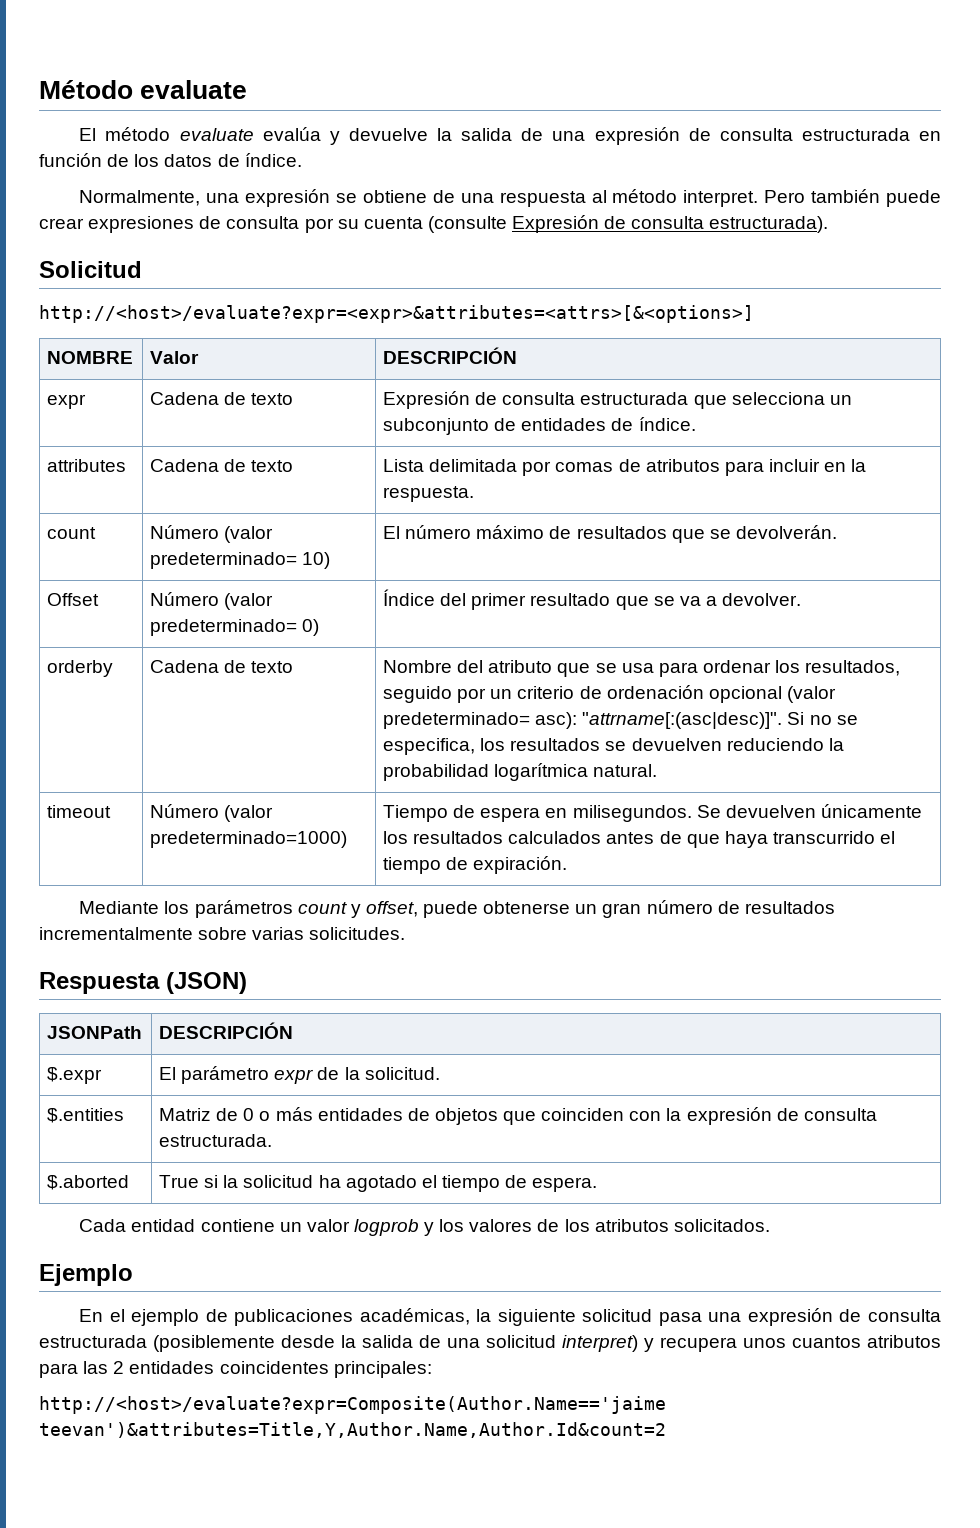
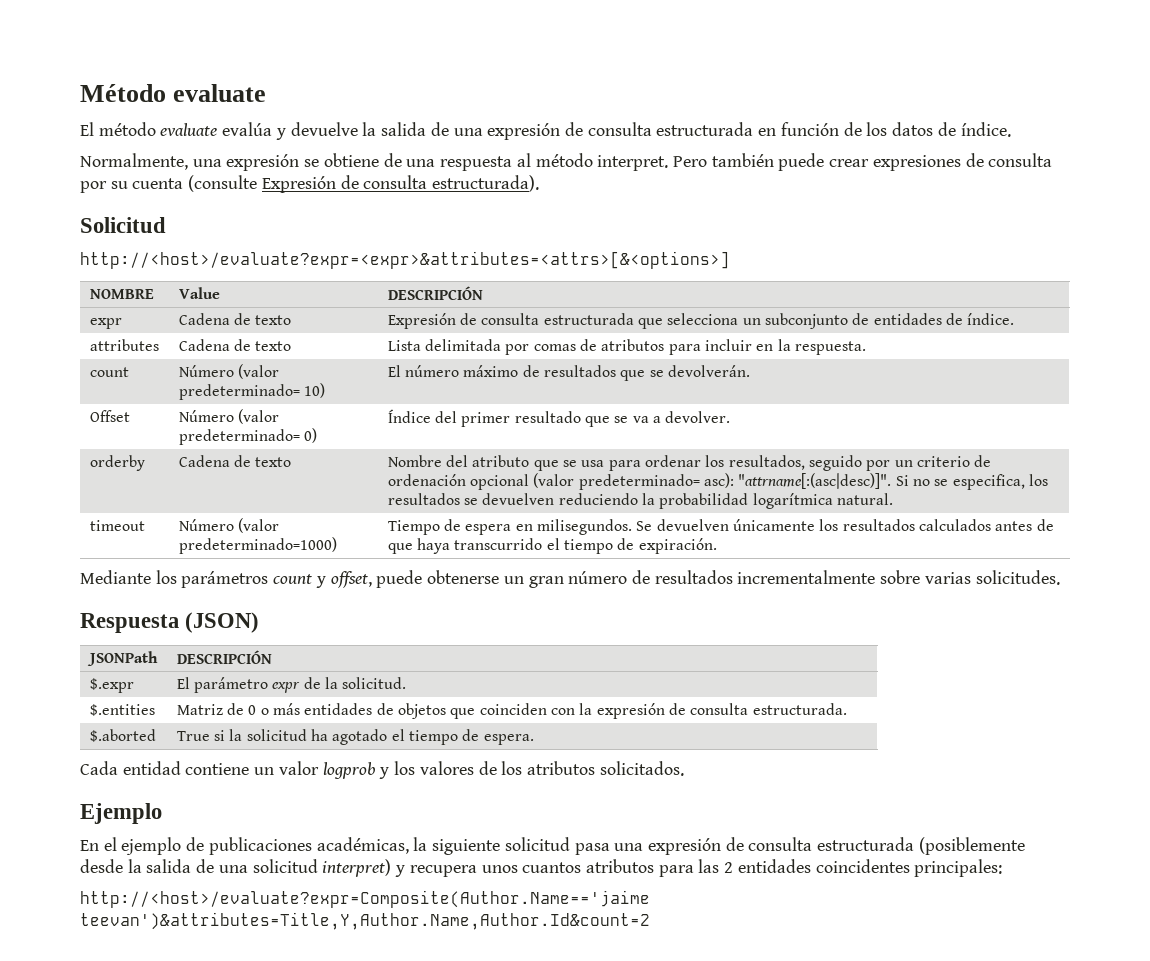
- NOMBRE | Valor | DESCRIPCIÓN
+ NOMBRE | Value | DESCRIPCIÓN

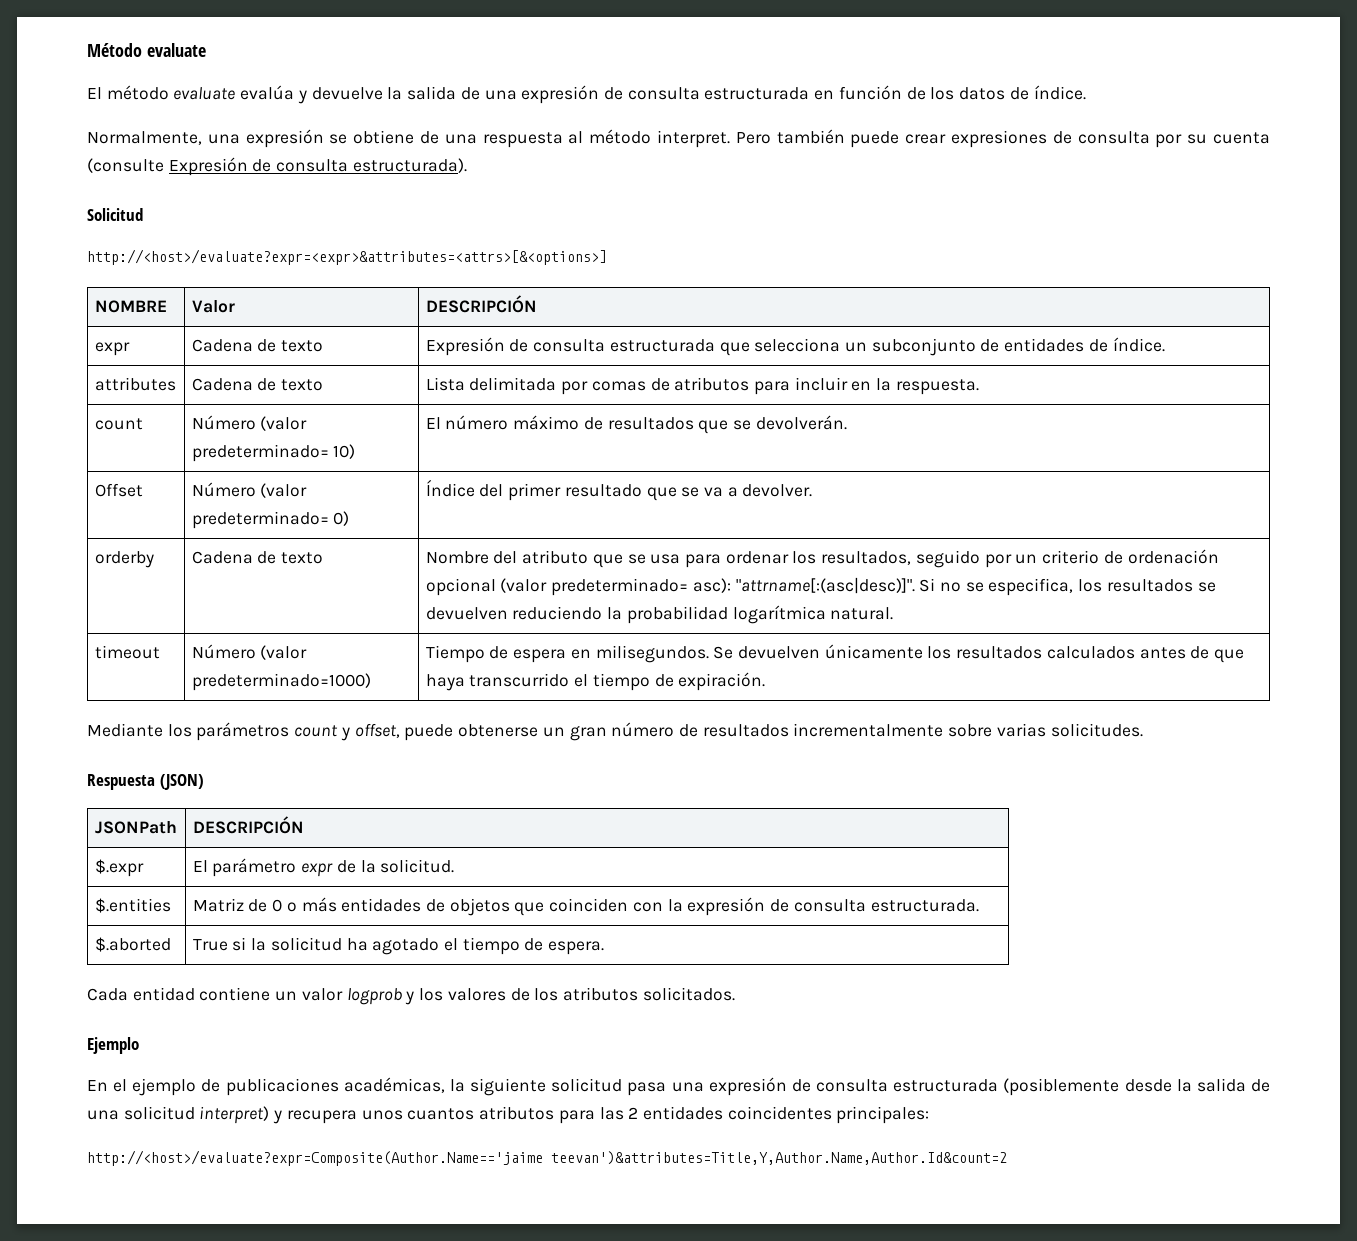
- NOMBRE | Value | DESCRIPCIÓN
+ NOMBRE | Valor | DESCRIPCIÓN

